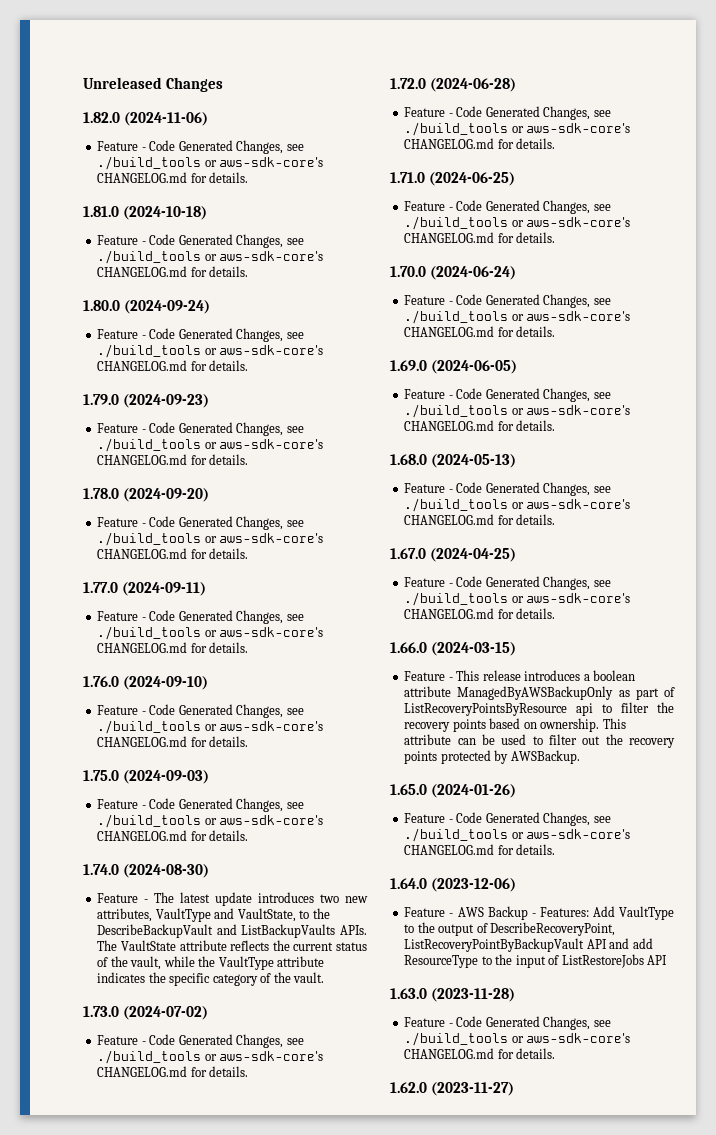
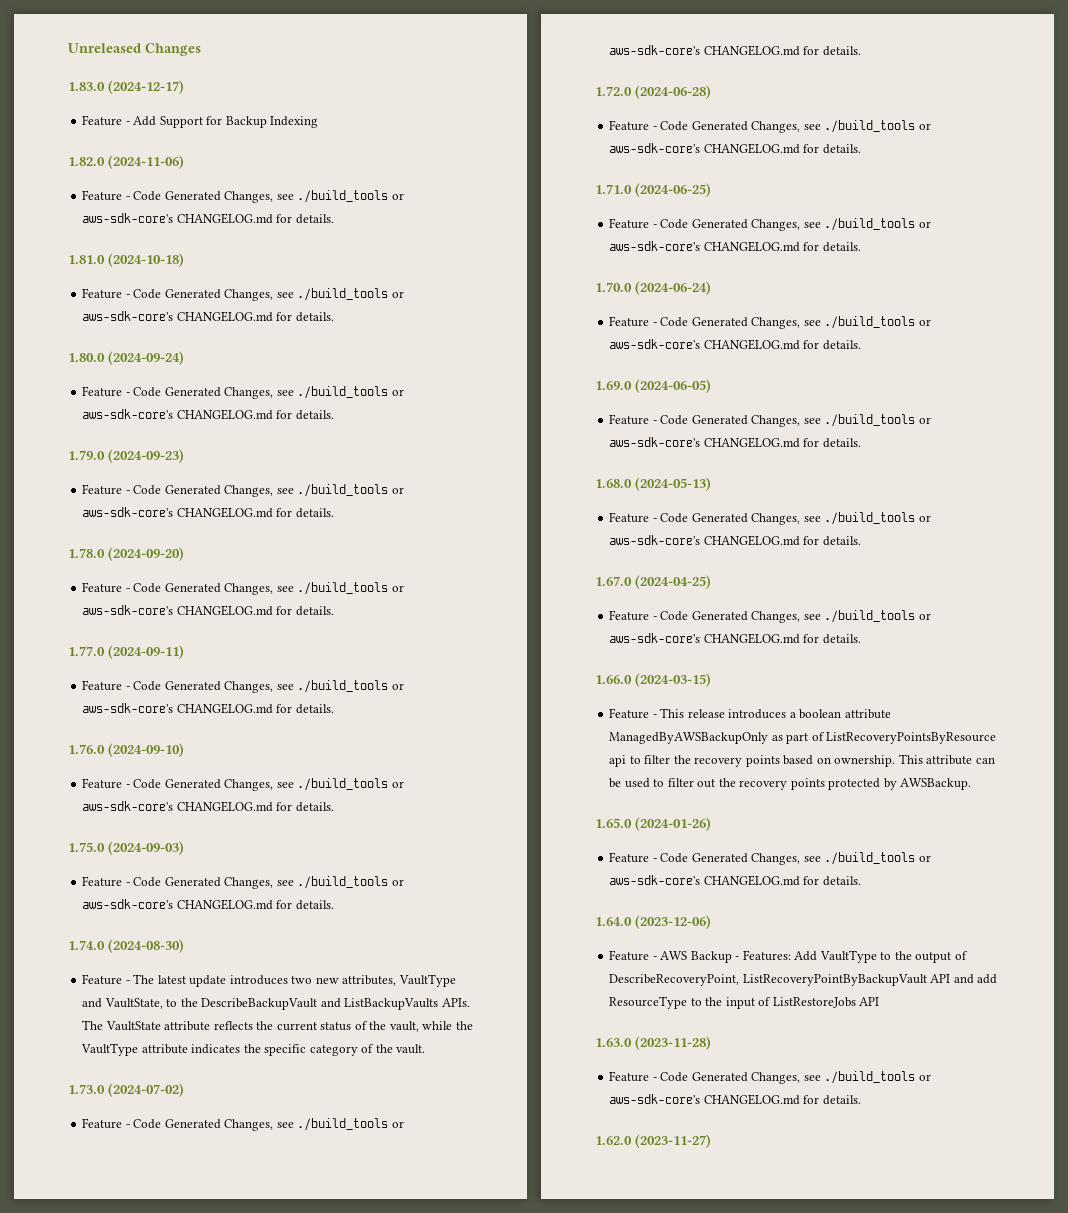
+ 1.83.0 (2024-12-17)
+ Feature - Add Support for Backup Indexing

